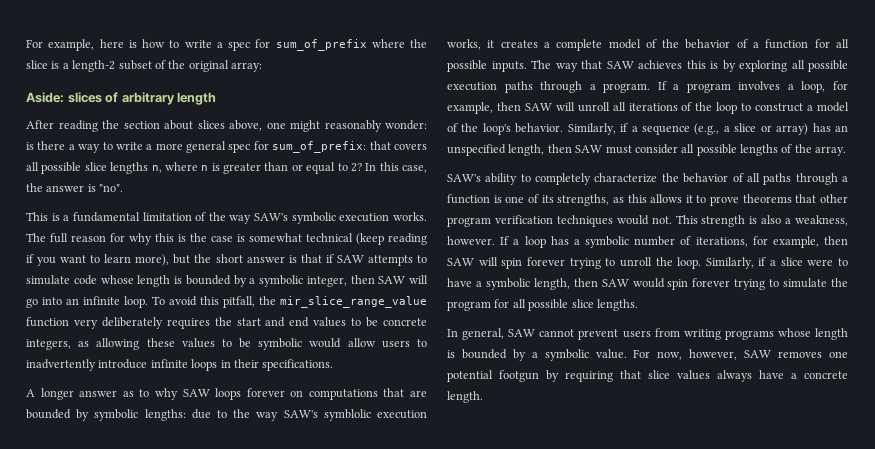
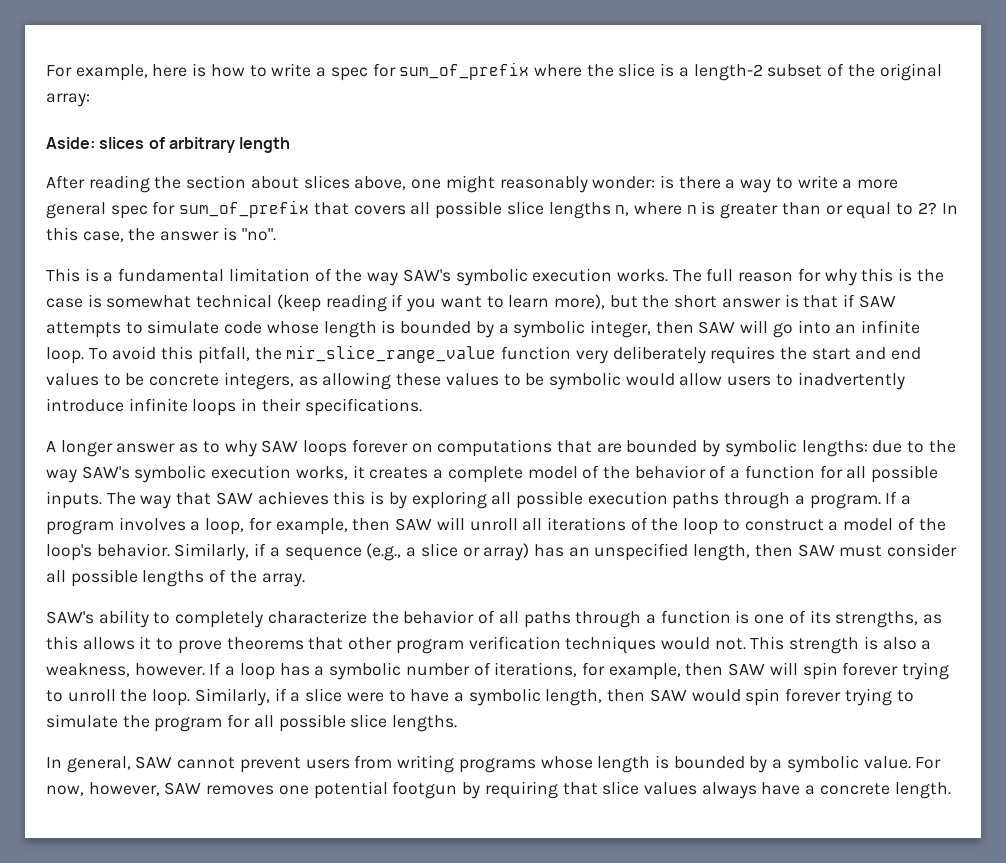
- After reading the section about slices above, one might reasonably wonder: is there a way to write a more general spec for sum_of_prefix: that covers all possible slice lengths n, where n is greater than or equal to 2?
+ After reading the section about slices above, one might reasonably wonder: is there a way to write a more general spec for sum_of_prefix that covers all possible slice lengths n, where n is greater than or equal to 2?
- A longer answer as to why SAW loops forever on computations that are bounded by symbolic lengths: due to the way SAW's symblolic execution works, it creates a complete model of the behavior of a function for all possible inputs.
+ A longer answer as to why SAW loops forever on computations that are bounded by symbolic lengths: due to the way SAW's symbolic execution works, it creates a complete model of the behavior of a function for all possible inputs.

